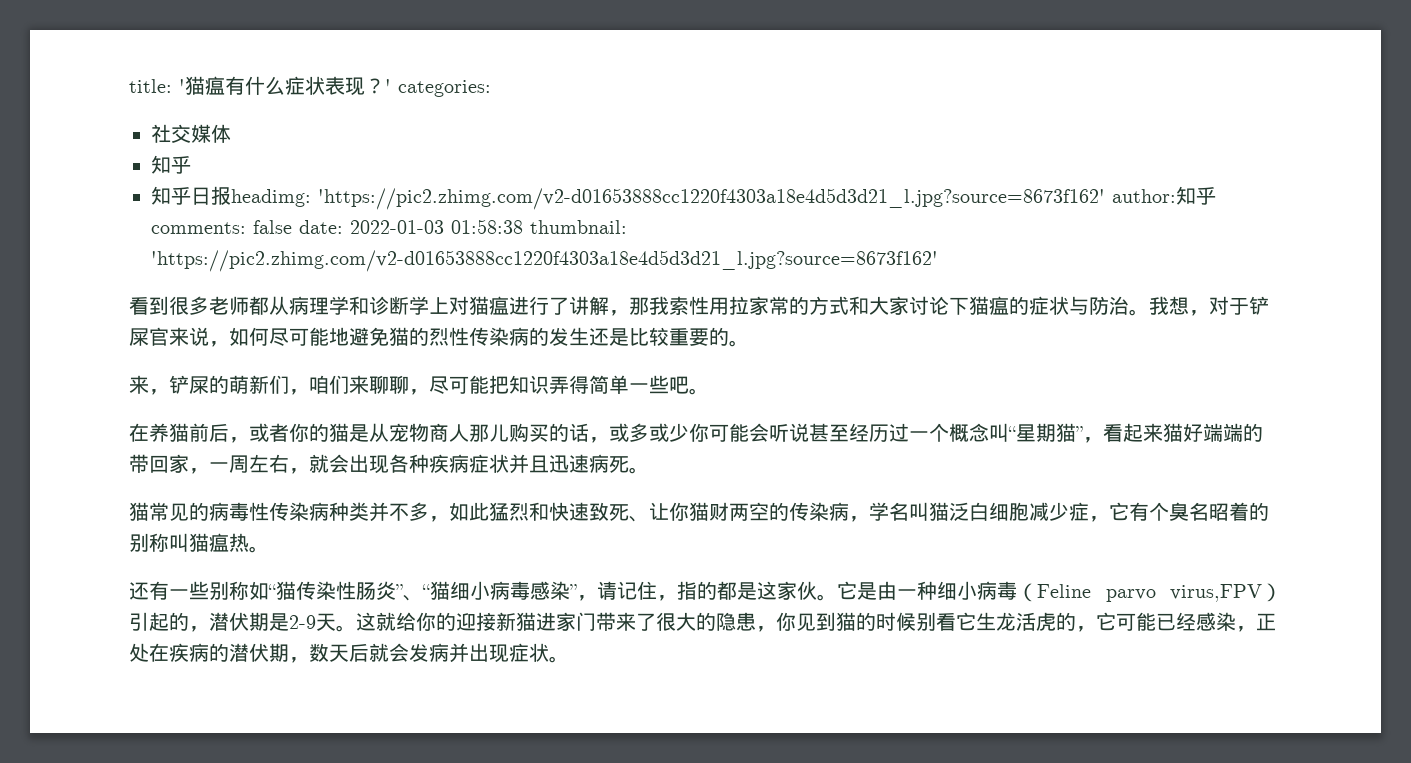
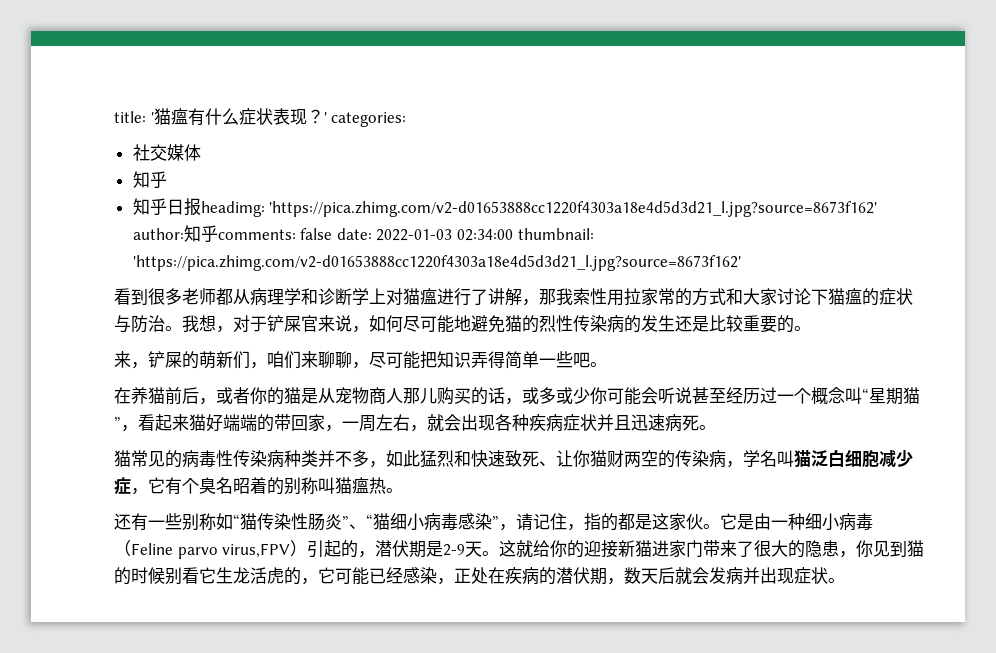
- 知乎日报headimg: 'https://pic2.zhimg.com/v2-d01653888cc1220f4303a18e4d5d3d21_l.jpg?source=8673f162' author:知乎comments: false date: 2022-01-03 01:58:38 thumbnail: 'https://pic2.zhimg.com/v2-d01653888cc1220f4303a18e4d5d3d21_l.jpg?source=8673f162'
+ 知乎日报headimg: 'https://pica.zhimg.com/v2-d01653888cc1220f4303a18e4d5d3d21_l.jpg?source=8673f162' author:知乎comments: false date: 2022-01-03 02:34:00 thumbnail: 'https://pica.zhimg.com/v2-d01653888cc1220f4303a18e4d5d3d21_l.jpg?source=8673f162'

